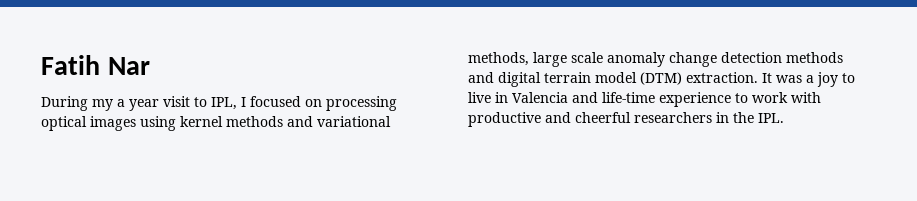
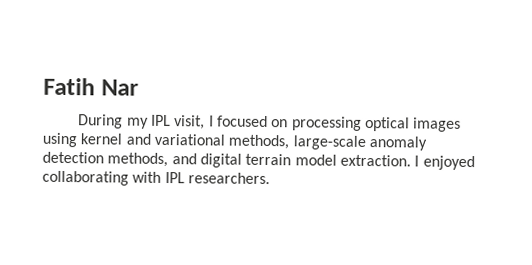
- During my a year visit to IPL, I focused on processing optical images using kernel methods and variational methods, large scale anomaly change detection methods and digital terrain model (DTM) extraction. It was a joy to live in Valencia and life-time experience to work with productive and cheerful researchers in the IPL.
+ During my IPL visit, I focused on processing optical images using kernel and variational methods, large-scale anomaly detection methods, and digital terrain model extraction. I enjoyed collaborating with IPL researchers.

